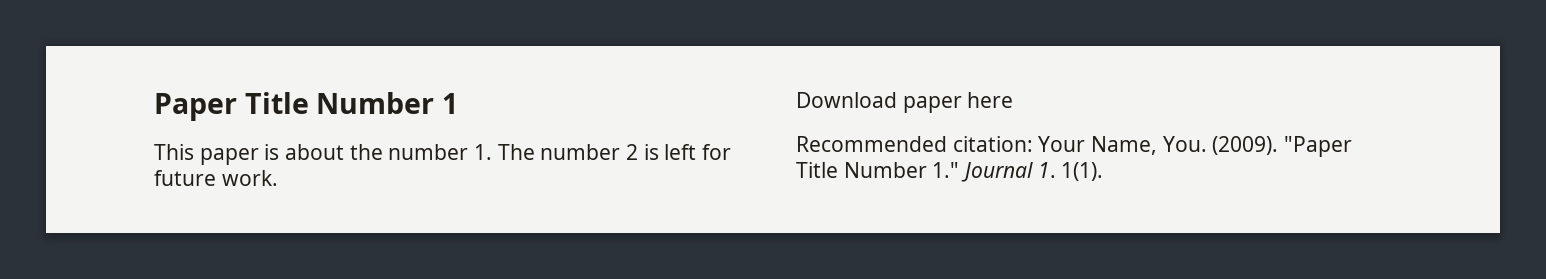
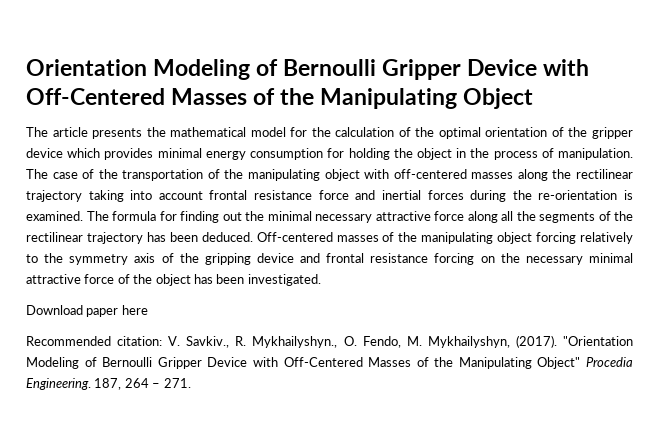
- Paper Title Number 1
- This paper is about the number 1. The number 2 is left for future work.
+ Orientation Modeling of Bernoulli Gripper Device with Off-Centered Masses of the Manipulating Object
+ The article presents the mathematical model for the calculation of the optimal orientation of the gripper device which provides minimal energy consumption for holding the object in the process of manipulation. The case of the transportation of the manipulating object with off-centered masses along the rectilinear trajectory taking into account frontal resistance force and inertial forces during the re-orientation is examined. The formula for finding out the minimal necessary attractive force along all the segments of the rectilinear trajectory has been deduced. Off-centered masses of the manipulating object forcing relatively to the symmetry axis of the gripping device and frontal resistance forcing on the necessary minimal attractive force of the object has been investigated.
- Recommended citation: Your Name, You. (2009). "Paper Title Number 1." Journal 1. 1(1).
+ Recommended citation: V. Savkiv., R. Mykhailyshyn., O. Fendo, M. Mykhailyshyn, (2017). "Orientation Modeling of Bernoulli Gripper Device with Off-Centered Masses of the Manipulating Object" Procedia Engineering. 187, 264 – 271.

